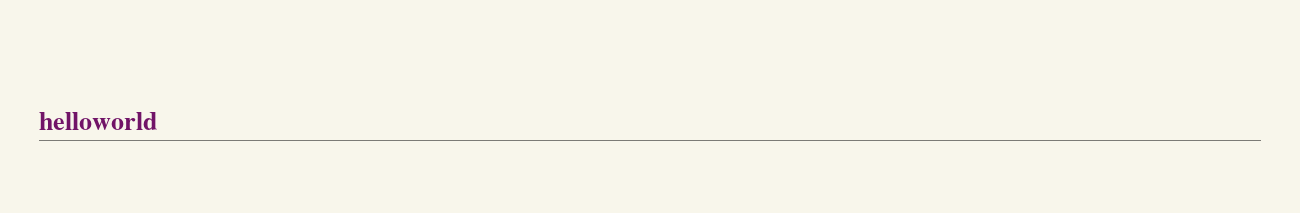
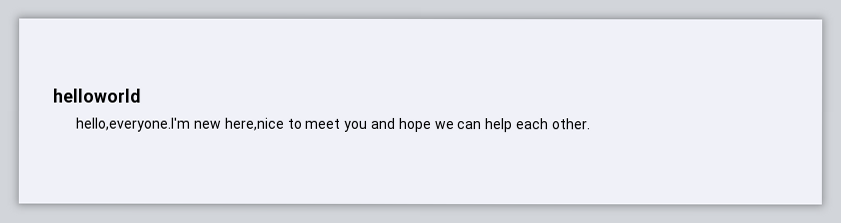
+ hello,everyone.I'm new here,nice to meet you and hope we can help each other.

